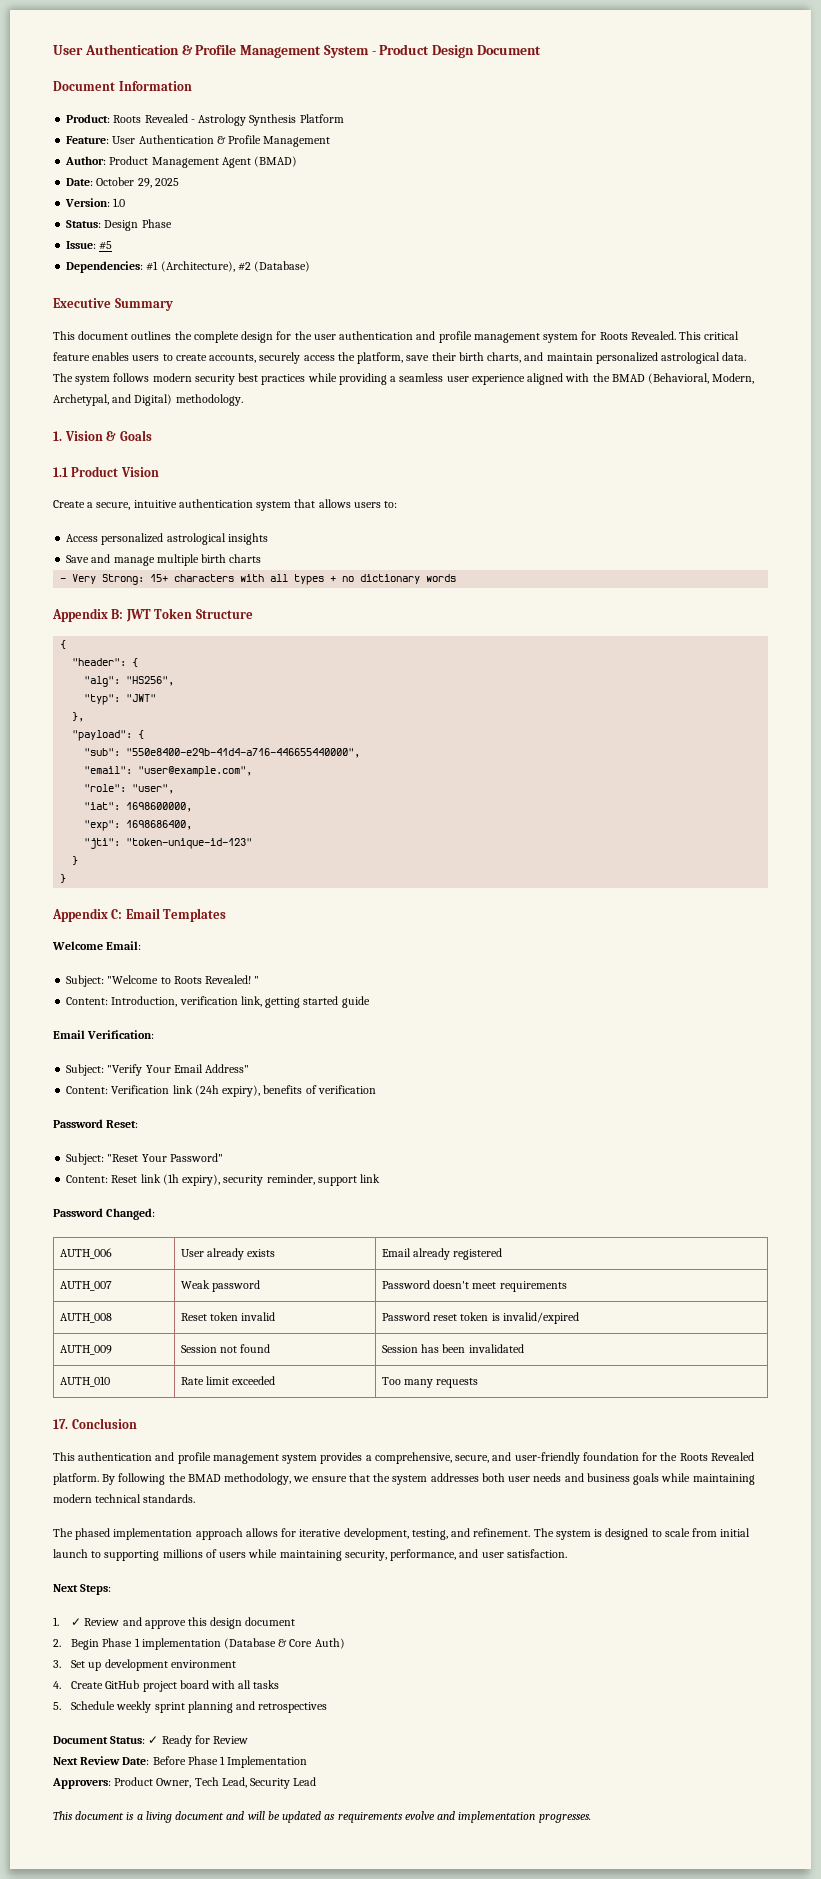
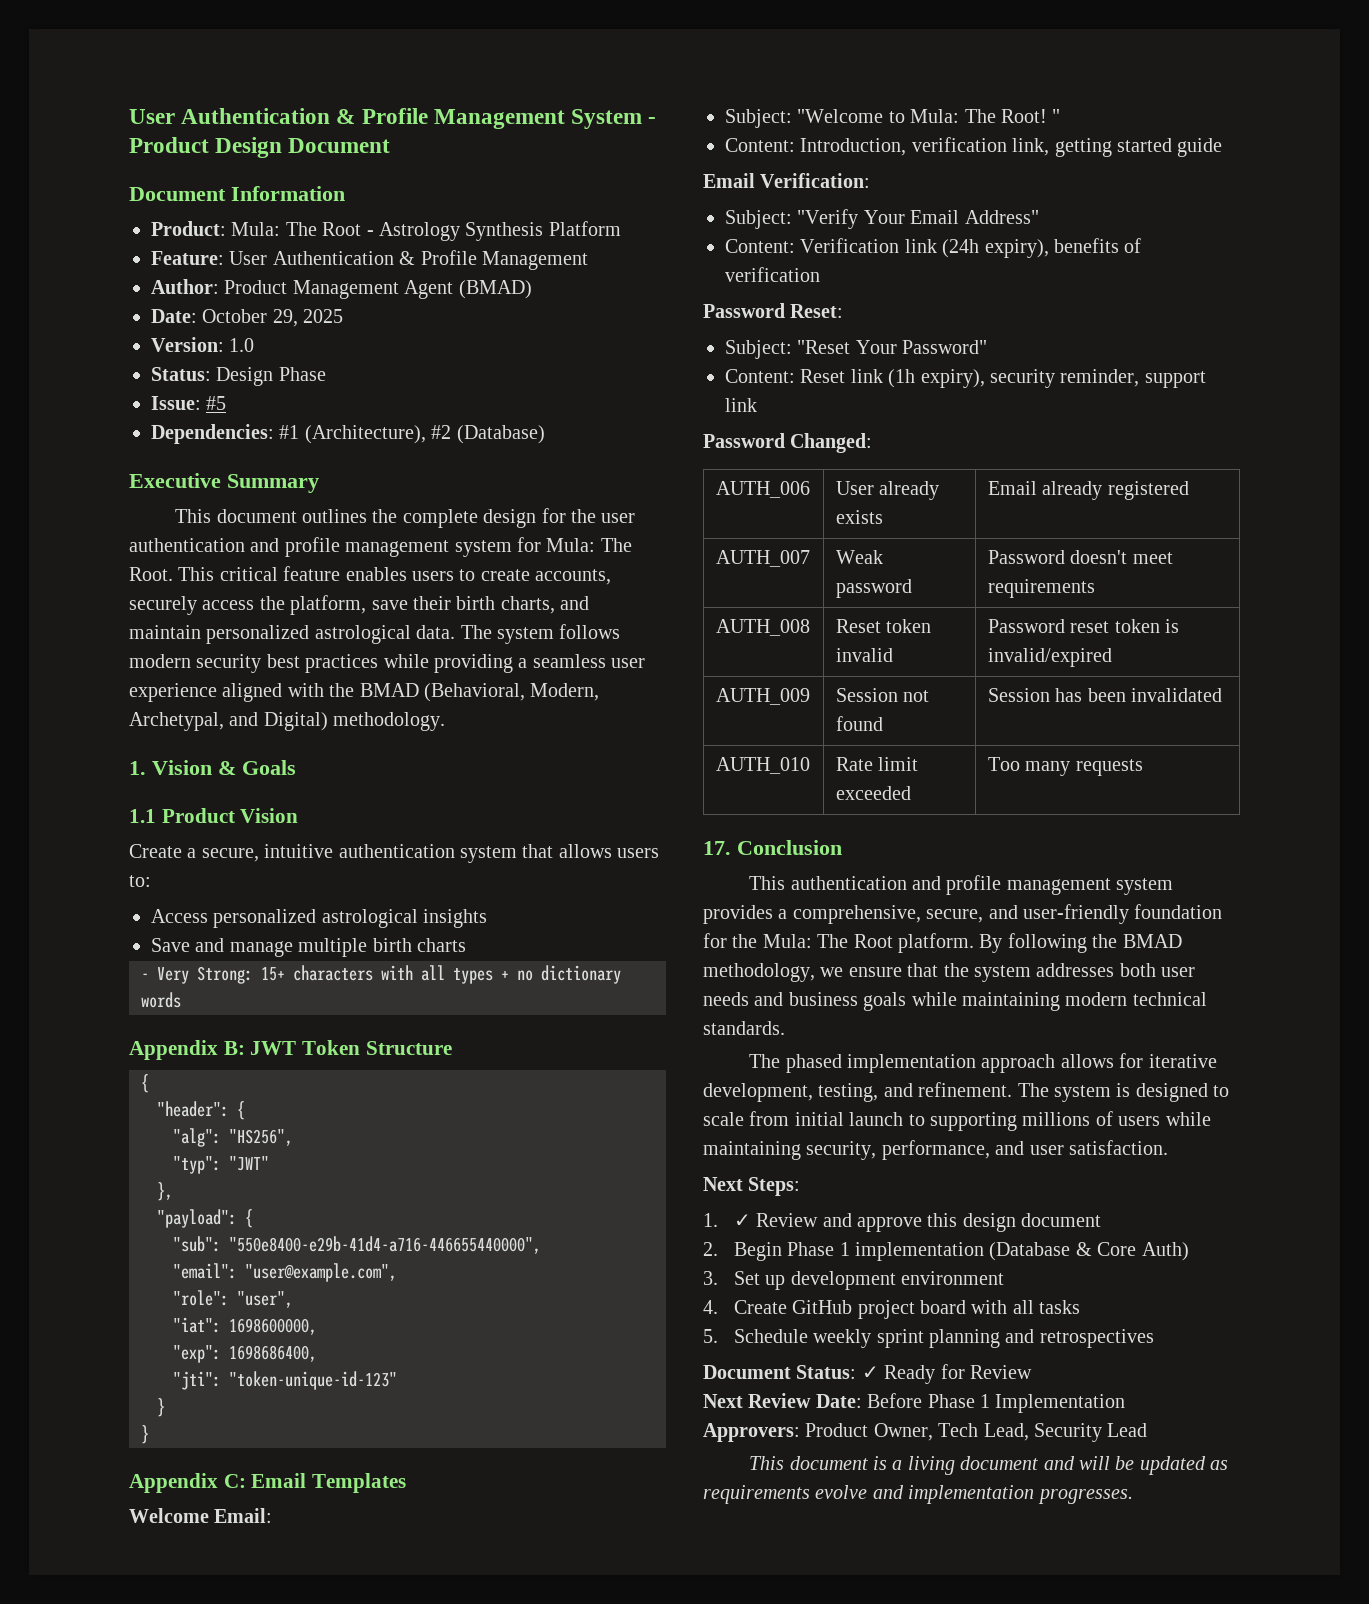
- Product: Roots Revealed - Astrology Synthesis Platform
+ Product: Mula: The Root - Astrology Synthesis Platform
- This document outlines the complete design for the user authentication and profile management system for Roots Revealed.
+ This document outlines the complete design for the user authentication and profile management system for Mula: The Root.
- Subject: "Welcome to Roots Revealed!
+ Subject: "Welcome to Mula: The Root!
- This authentication and profile management system provides a comprehensive, secure, and user-friendly foundation for the Roots Revealed platform.
+ This authentication and profile management system provides a comprehensive, secure, and user-friendly foundation for the Mula: The Root platform.

